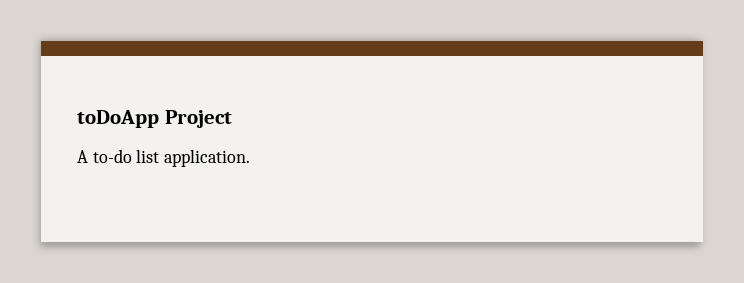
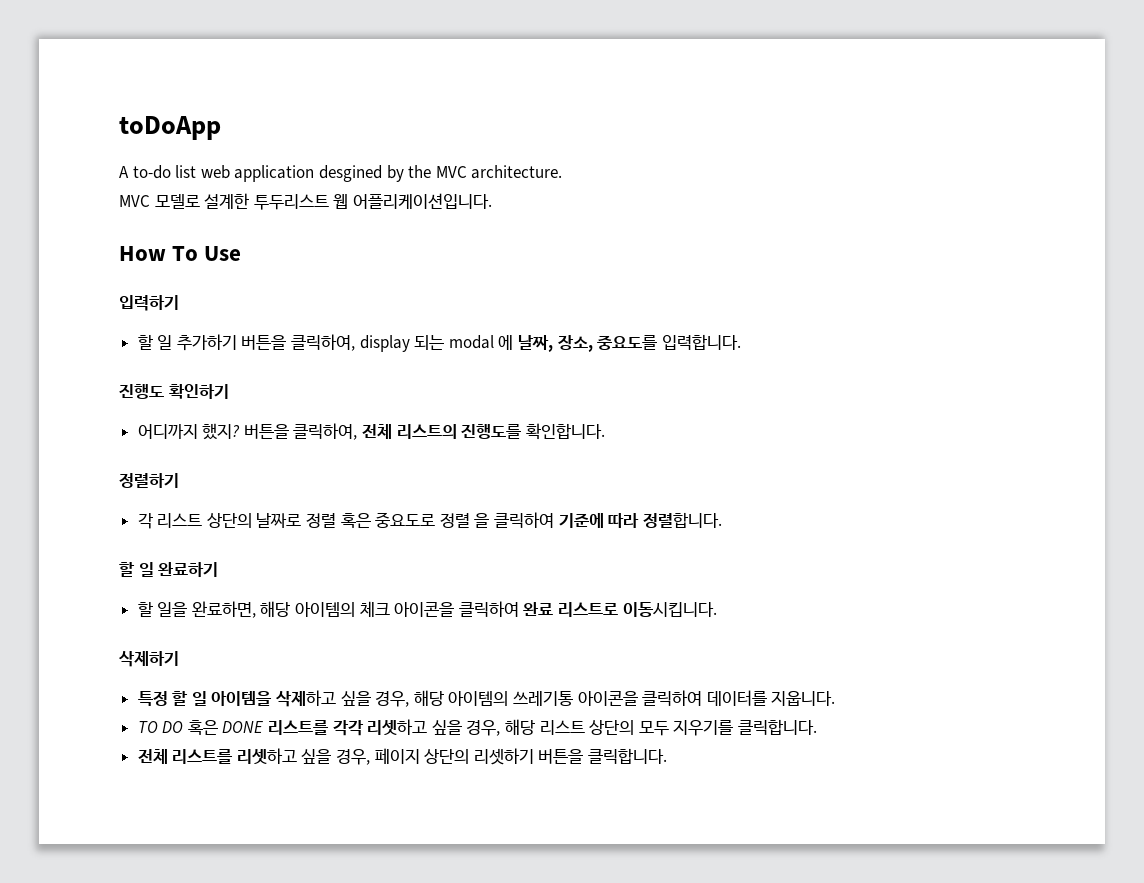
- toDoApp Project
+ toDoApp
- A to-do list application.
+ A to-do list web application desgined by the MVC architecture.
+ MVC 모델로 설계한 투두리스트 웹 어플리케이션입니다.
+ How To Use
+ 입력하기
+ 할 일 추가하기 버튼을 클릭하여, display 되는 modal 에 날짜, 장소, 중요도를 입력합니다.
+ 진행도 확인하기
+ 어디까지 했지? 버튼을 클릭하여, 전체 리스트의 진행도를 확인합니다.
+ 정렬하기
+ 각 리스트 상단의 날짜로 정렬 혹은 중요도로 정렬 을 클릭하여 기준에 따라 정렬합니다.
+ 할 일 완료하기
+ 할 일을 완료하면, 해당 아이템의 체크 아이콘을 클릭하여 완료 리스트로 이동시킵니다.
+ 삭제하기
+ 특정 할 일 아이템을 삭제하고 싶을 경우, 해당 아이템의 쓰레기통 아이콘을 클릭하여 데이터를 지웁니다.
+ TO DO 혹은 DONE 리스트를 각각 리셋하고 싶을 경우, 해당 리스트 상단의 모두 지우기를 클릭합니다.
+ 전체 리스트를 리셋하고 싶을 경우, 페이지 상단의 리셋하기 버튼을 클릭합니다.

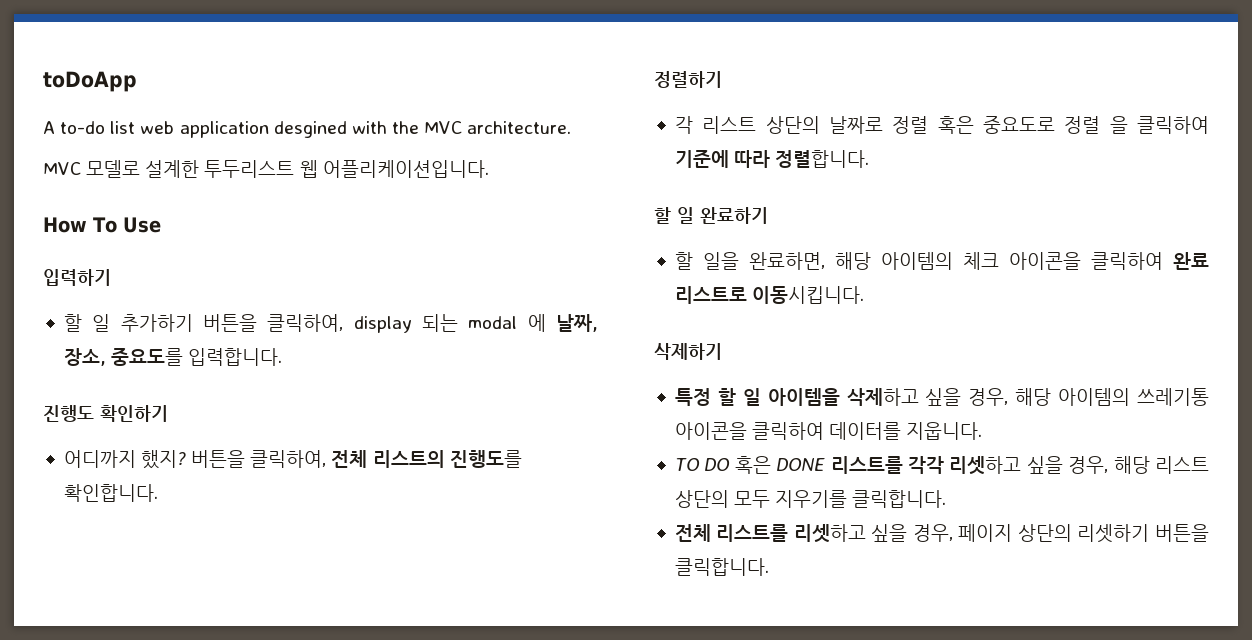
- A to-do list web application desgined by the MVC architecture.
+ A to-do list web application desgined with the MVC architecture.

